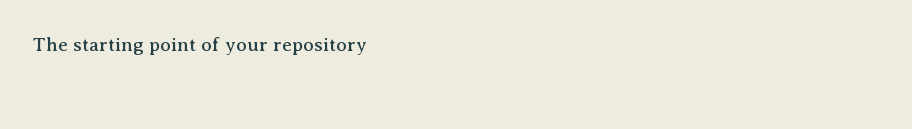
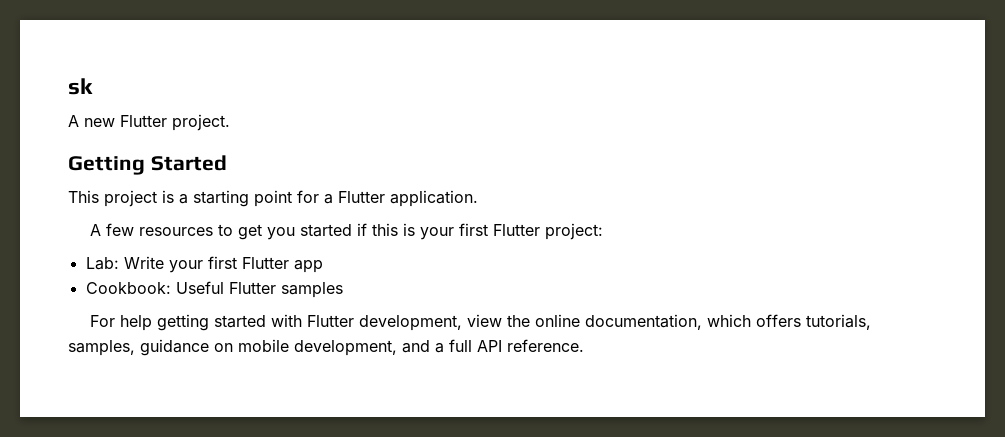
- The starting point of your repository
+ sk
+ A new Flutter project.
+ Getting Started
+ This project is a starting point for a Flutter application.
+ A few resources to get you started if this is your first Flutter project:
+ Lab: Write your first Flutter app
+ Cookbook: Useful Flutter samples
+ For help getting started with Flutter development, view the online documentation, which offers tutorials, samples, guidance on mobile development, and a full API reference.

